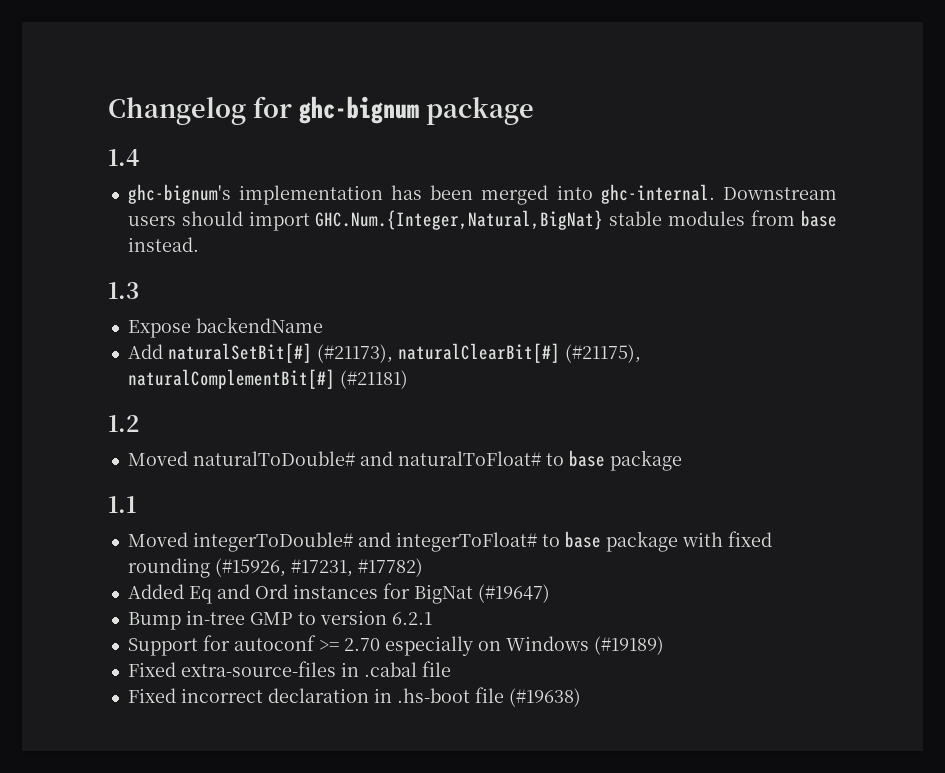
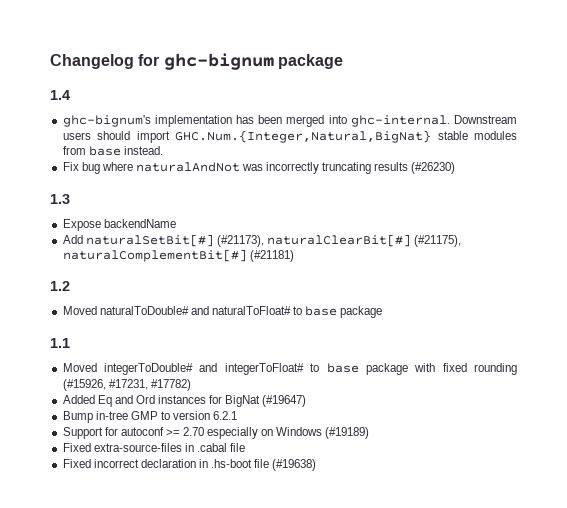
+ Fix bug where naturalAndNot was incorrectly truncating results (#26230)

